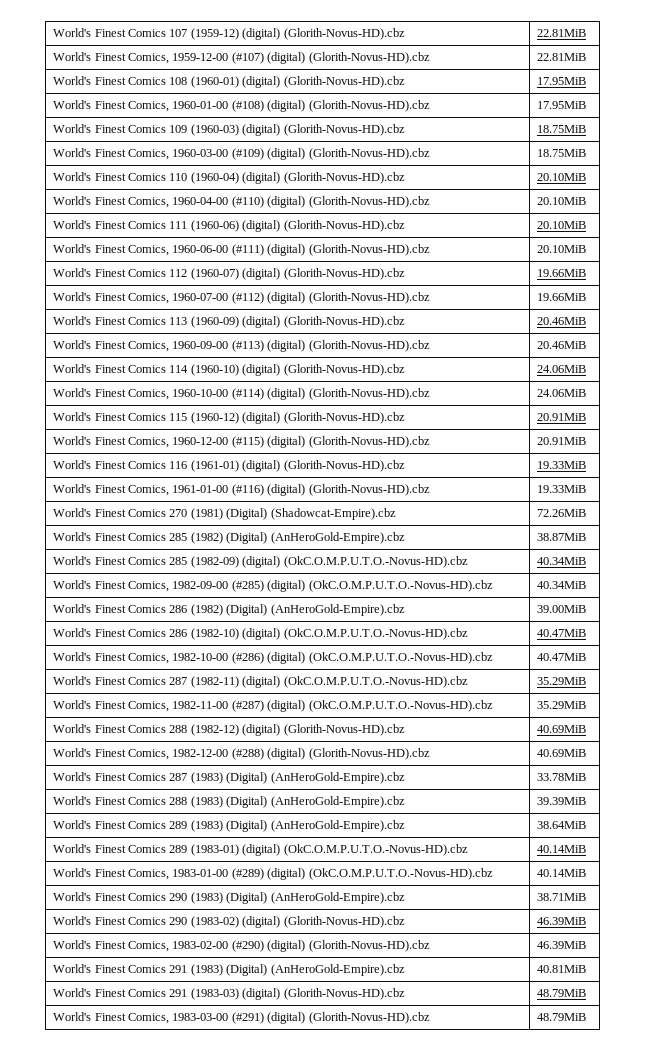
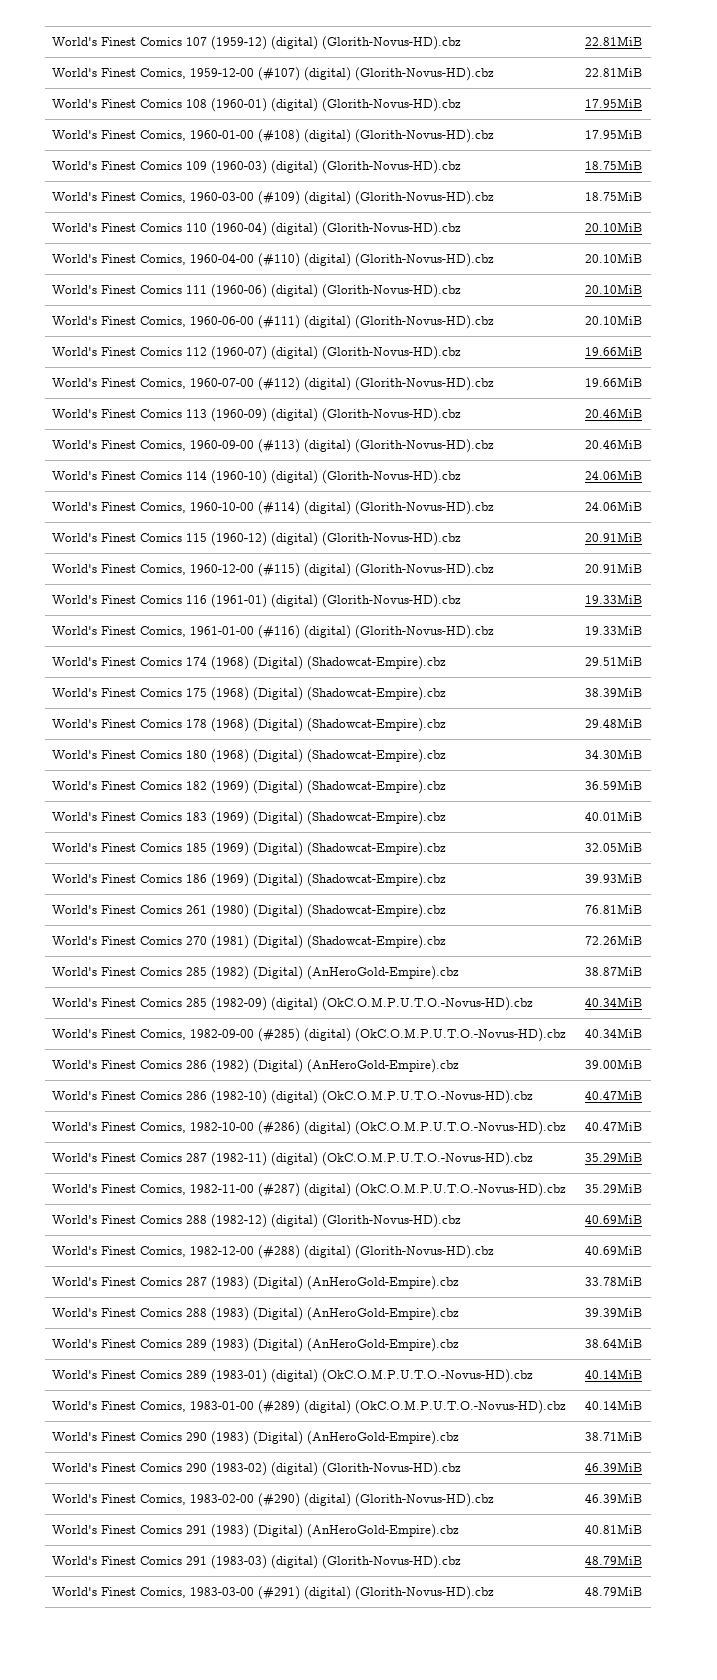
+ World's Finest Comics 174 (1968) (Digital) (Shadowcat-Empire).cbz | 29.51MiB
+ World's Finest Comics 175 (1968) (Digital) (Shadowcat-Empire).cbz | 38.39MiB
+ World's Finest Comics 178 (1968) (Digital) (Shadowcat-Empire).cbz | 29.48MiB
+ World's Finest Comics 180 (1968) (Digital) (Shadowcat-Empire).cbz | 34.30MiB
+ World's Finest Comics 182 (1969) (Digital) (Shadowcat-Empire).cbz | 36.59MiB
+ World's Finest Comics 183 (1969) (Digital) (Shadowcat-Empire).cbz | 40.01MiB
+ World's Finest Comics 185 (1969) (Digital) (Shadowcat-Empire).cbz | 32.05MiB
+ World's Finest Comics 186 (1969) (Digital) (Shadowcat-Empire).cbz | 39.93MiB
+ World's Finest Comics 261 (1980) (Digital) (Shadowcat-Empire).cbz | 76.81MiB

